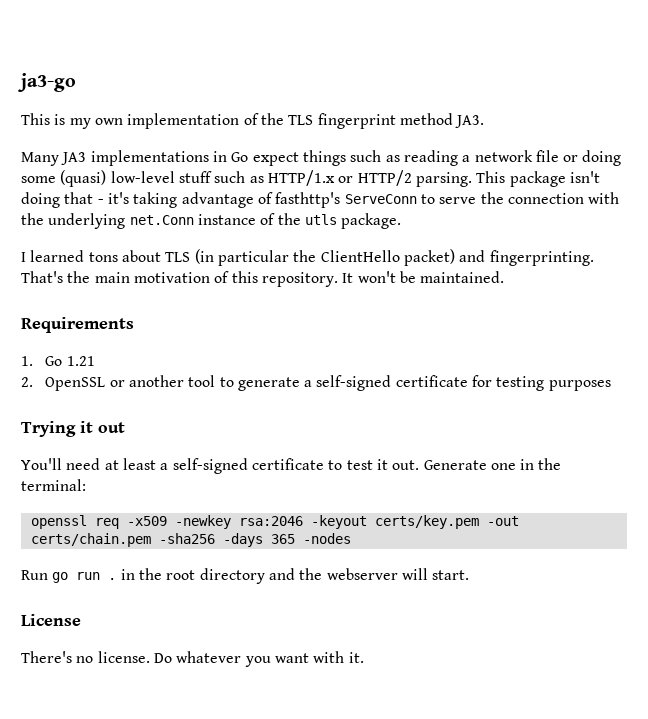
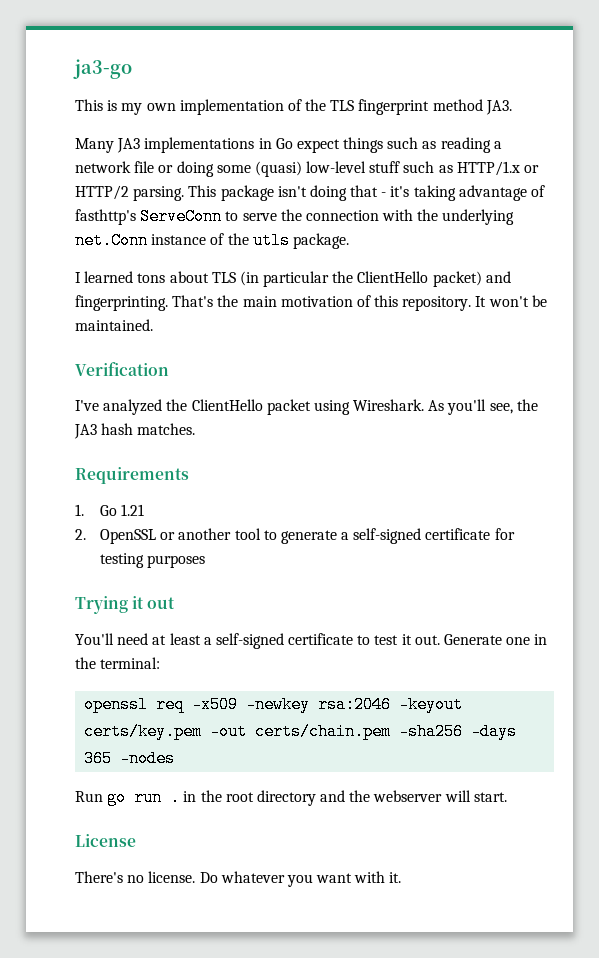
+ Verification
+ I've analyzed the ClientHello packet using Wireshark. As you'll see, the JA3 hash matches.

